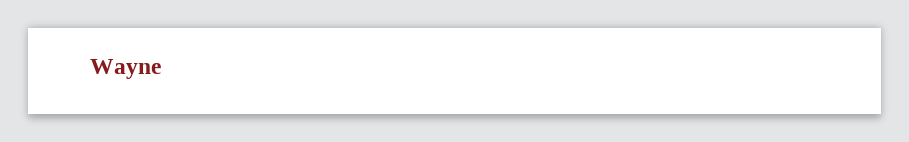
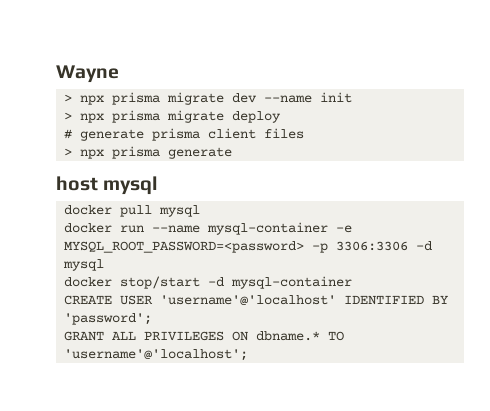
+ > npx prisma migrate dev --name init
+ > npx prisma migrate deploy
+ # generate prisma client files
+ > npx prisma generate
+ host mysql
+ docker pull mysql
+ docker run --name mysql-container -e MYSQL_ROOT_PASSWORD=<password> -p 3306:3306 -d mysql
+ docker stop/start -d mysql-container
+ CREATE USER 'username'@'localhost' IDENTIFIED BY 'password';
+ GRANT ALL PRIVILEGES ON dbname.* TO 'username'@'localhost';

